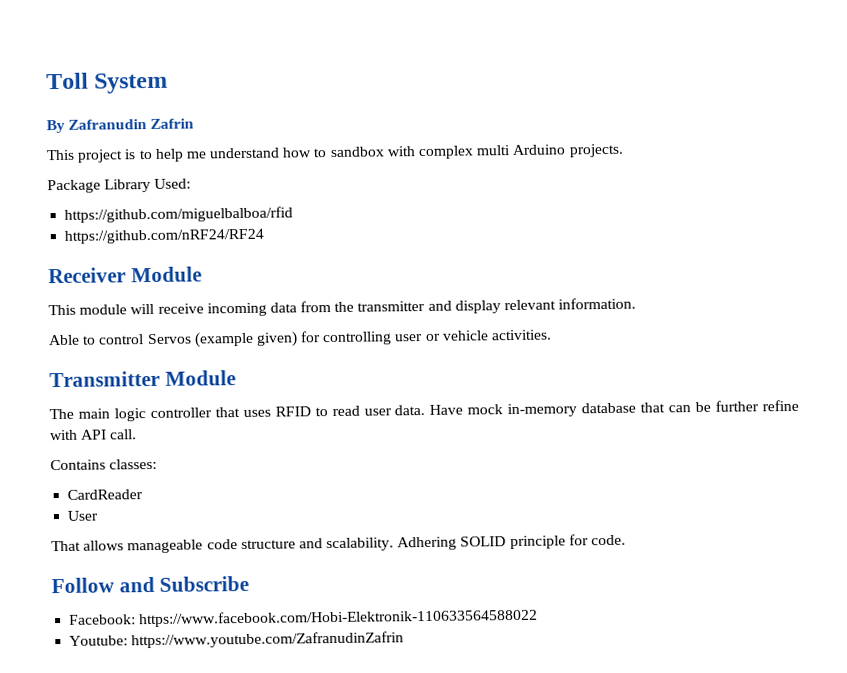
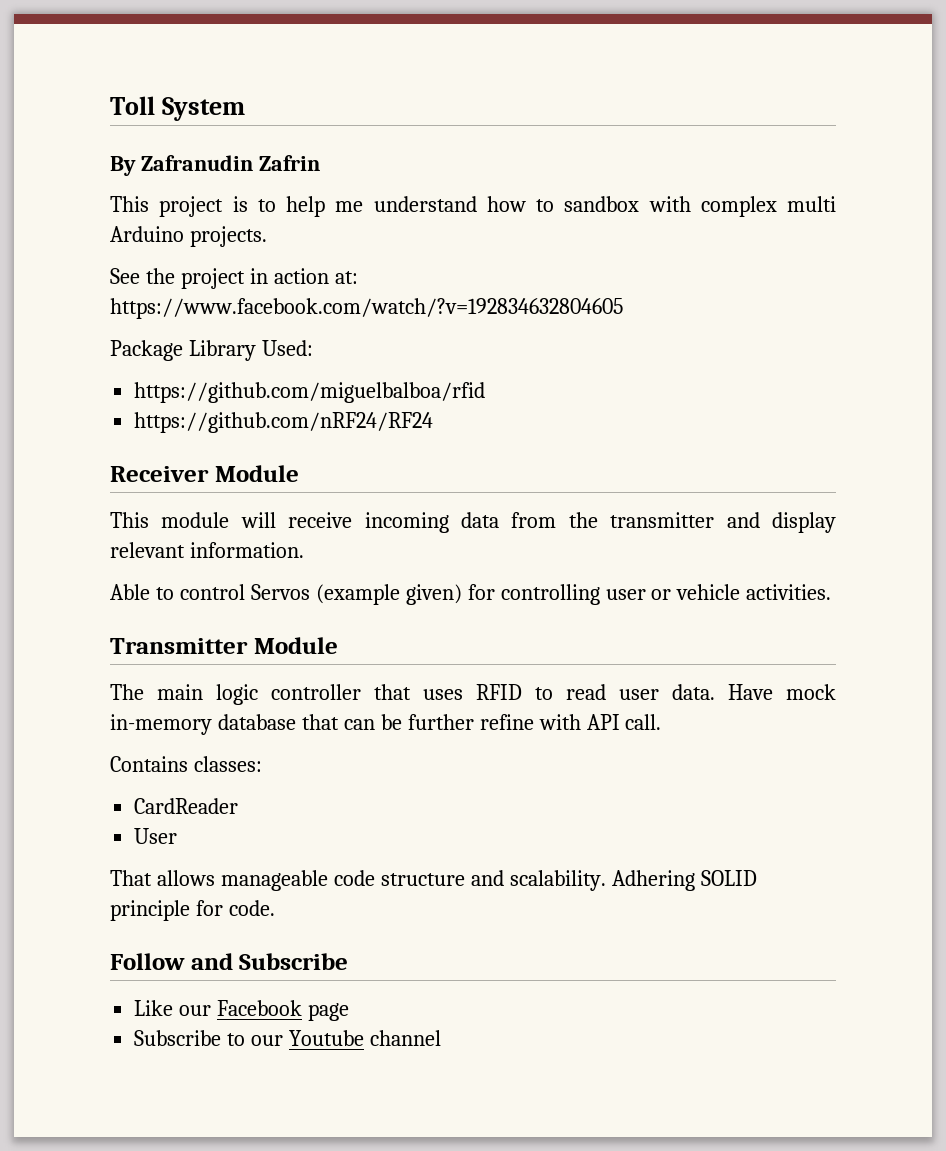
+ See the project in action at: https://www.facebook.com/watch/?v=192834632804605
- Facebook: https://www.facebook.com/Hobi-Elektronik-110633564588022
- Youtube: https://www.youtube.com/ZafranudinZafrin
+ Like our Facebook page
+ Subscribe to our Youtube channel

